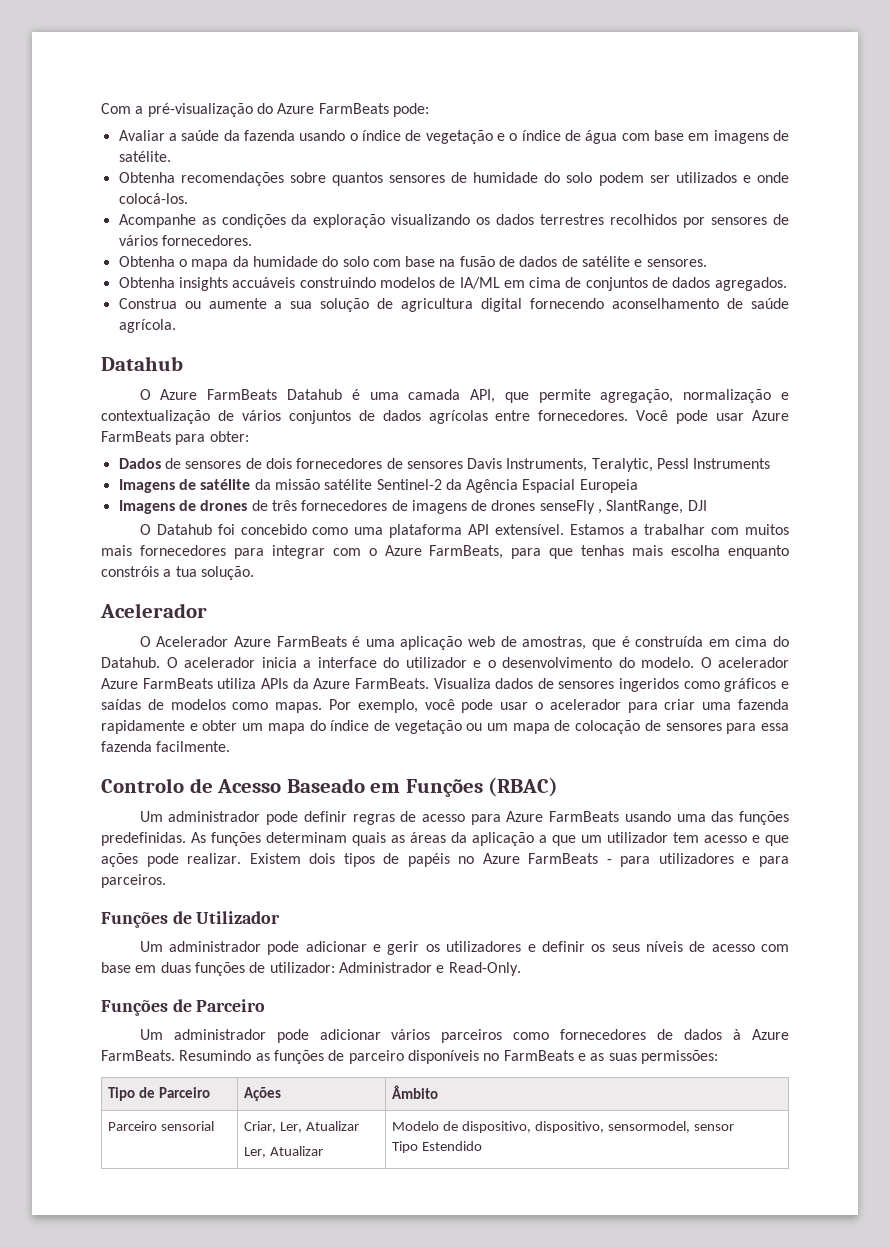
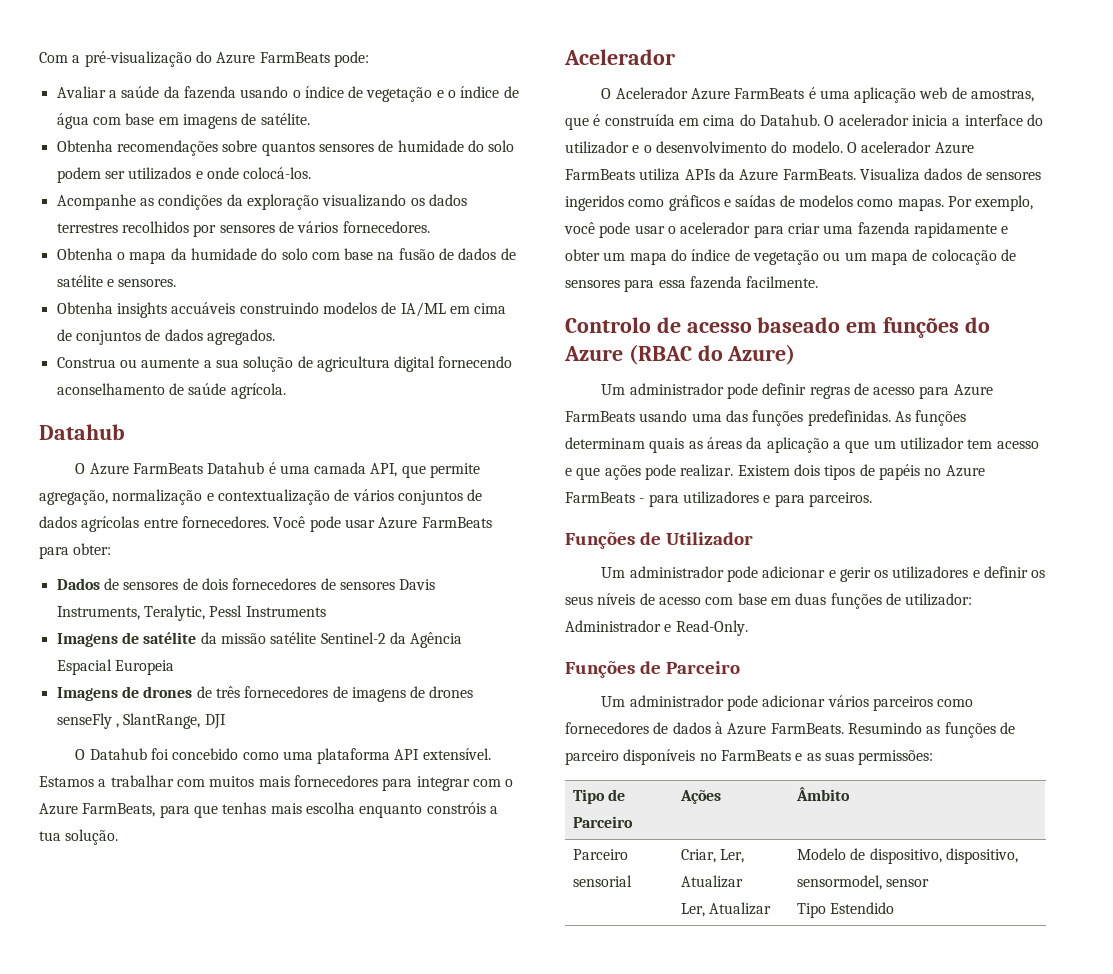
- Controlo de Acesso Baseado em Funções (RBAC)
+ Controlo de acesso baseado em funções do Azure (RBAC do Azure)

